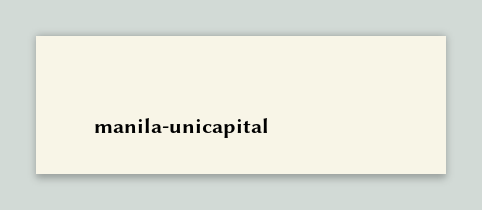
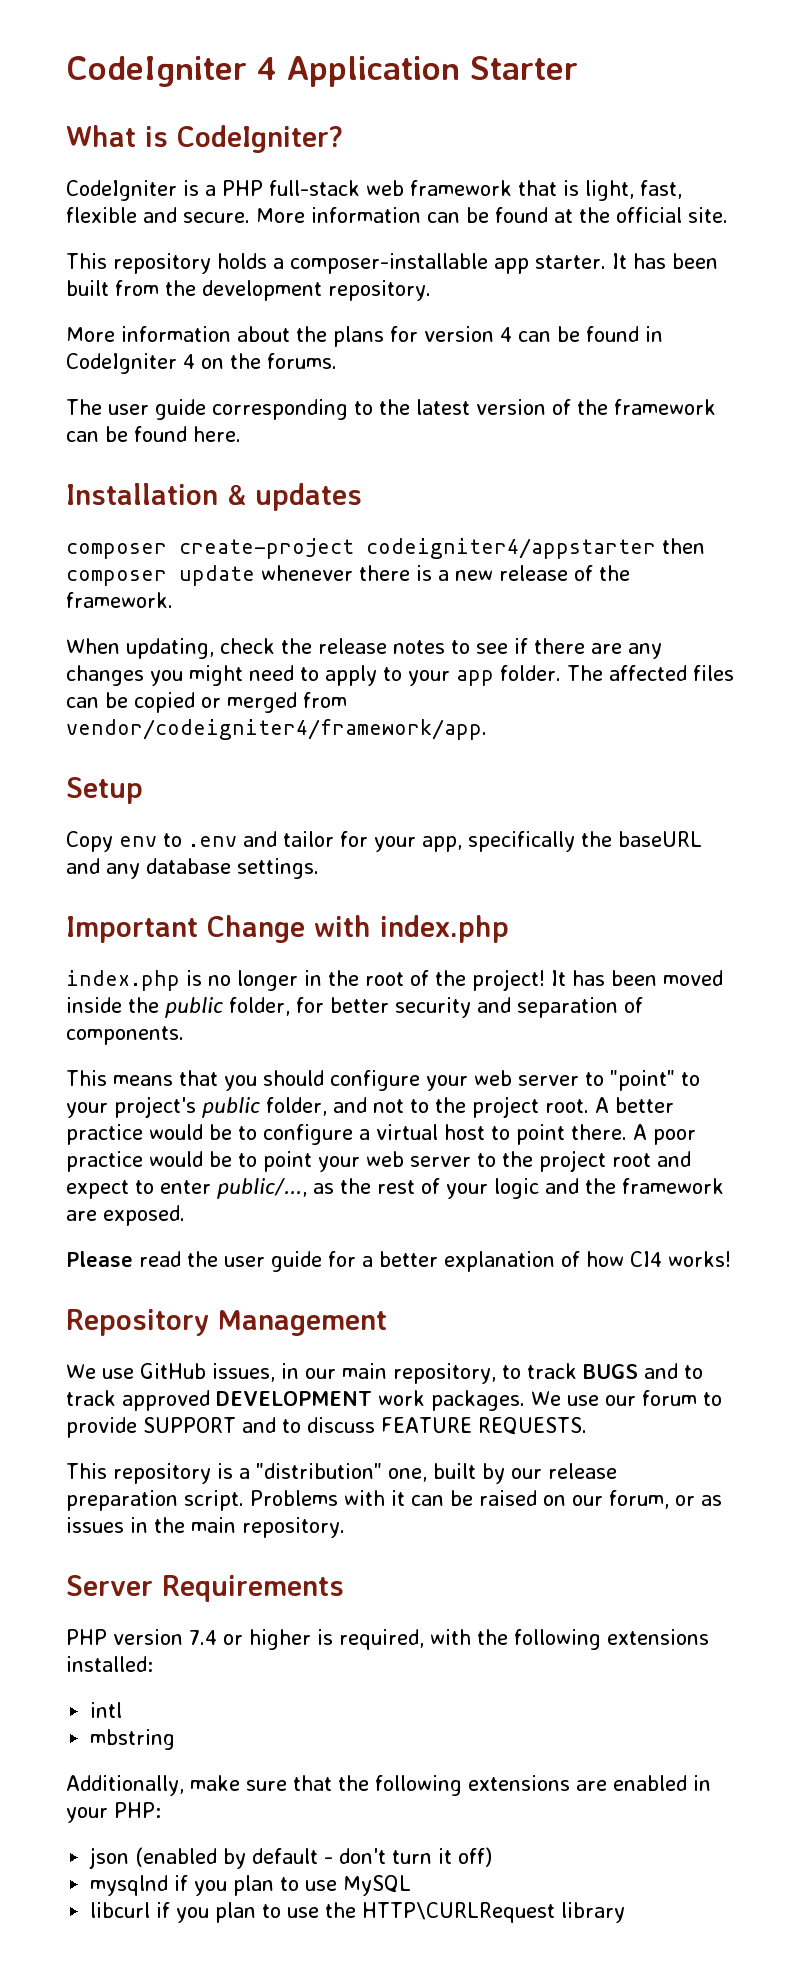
- manila-unicapital
+ CodeIgniter 4 Application Starter
+ What is CodeIgniter?
+ CodeIgniter is a PHP full-stack web framework that is light, fast, flexible and secure. More information can be found at the official site.
+ This repository holds a composer-installable app starter. It has been built from the development repository.
+ More information about the plans for version 4 can be found in CodeIgniter 4 on the forums.
+ The user guide corresponding to the latest version of the framework can be found here.
+ Installation & updates
+ composer create-project codeigniter4/appstarter then composer update whenever there is a new release of the framework.
+ When updating, check the release notes to see if there are any changes you might need to apply to your app folder. The affected files can be copied or merged from vendor/codeigniter4/framework/app.
+ Setup
+ Copy env to .env and tailor for your app, specifically the baseURL and any database settings.
+ Important Change with index.php
+ index.php is no longer in the root of the project! It has been moved inside the public folder, for better security and separation of components.
+ This means that you should configure your web server to "point" to your project's public folder, and not to the project root. A better practice would be to configure a virtual host to point there. A poor practice would be to point your web server to the project root and expect to enter public/..., as the rest of your logic and the framework are exposed.
+ Please read the user guide for a better explanation of how CI4 works!
+ Repository Management
+ We use GitHub issues, in our main repository, to track BUGS and to track approved DEVELOPMENT work packages. We use our forum to provide SUPPORT and to discuss FEATURE REQUESTS.
+ This repository is a "distribution" one, built by our release preparation script. Problems with it can be raised on our forum, or as issues in the main repository.
+ Server Requirements
+ PHP version 7.4 or higher is required, with the following extensions installed:
+ intl
+ mbstring
+ Additionally, make sure that the following extensions are enabled in your PHP:
+ json (enabled by default - don't turn it off)
+ mysqlnd if you plan to use MySQL
+ libcurl if you plan to use the HTTP\CURLRequest library

